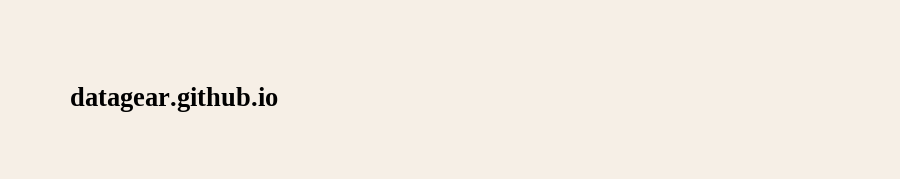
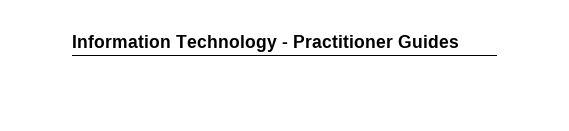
- datagear.github.io
+ Information Technology - Practitioner Guides

